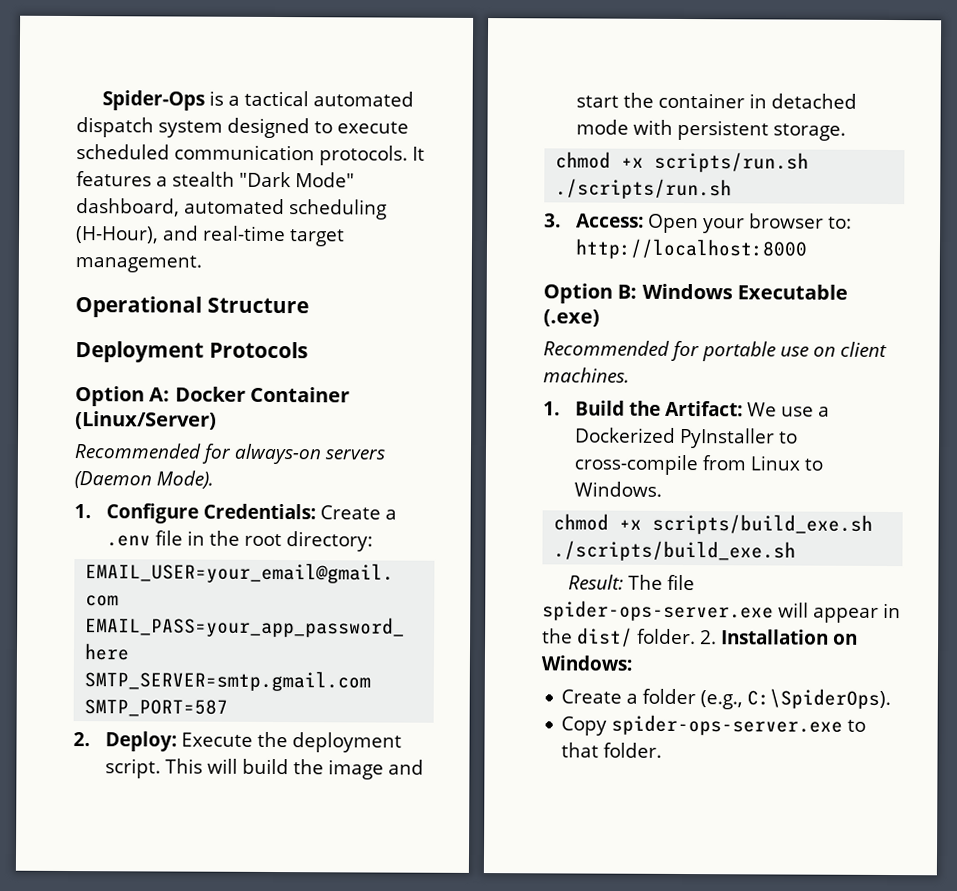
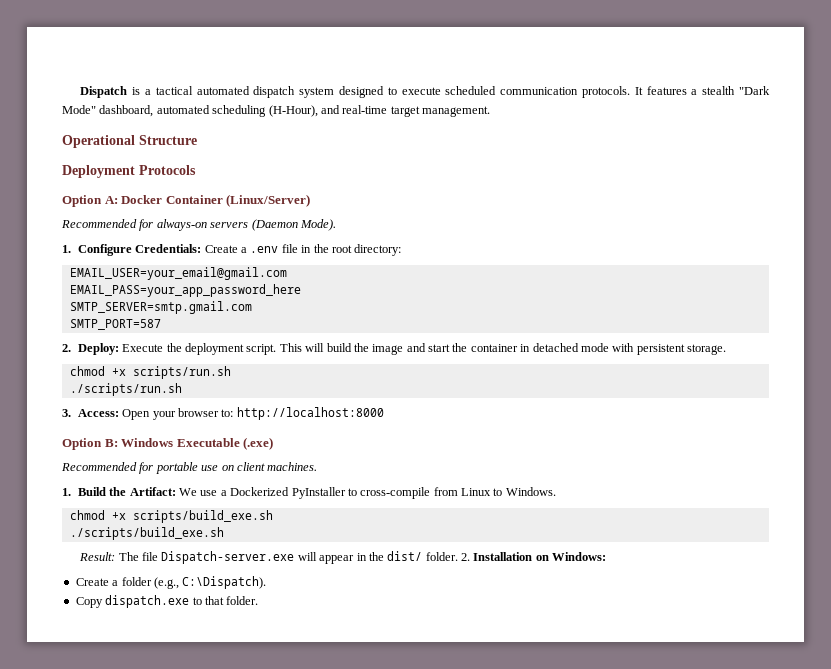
- Spider-Ops is a tactical automated dispatch system designed to execute scheduled communication protocols.
+ Dispatch is a tactical automated dispatch system designed to execute scheduled communication protocols.
- Result: The file spider-ops-server.exe will appear in the dist/ folder.
+ Result: The file Dispatch-server.exe will appear in the dist/ folder.
- Create a folder (e.g., C:\SpiderOps).
+ Create a folder (e.g., C:\Dispatch).
- Copy spider-ops-server.exe to that folder.
+ Copy dispatch.exe to that folder.

